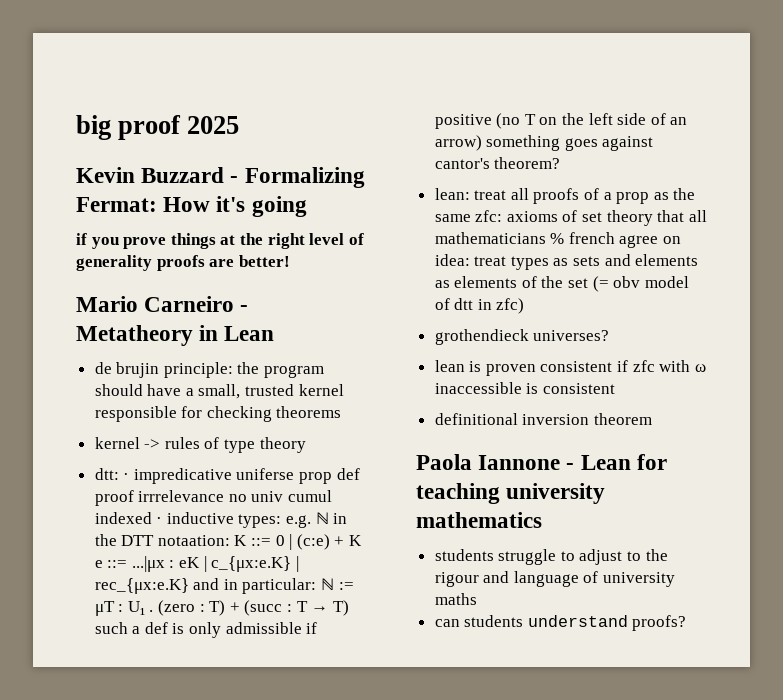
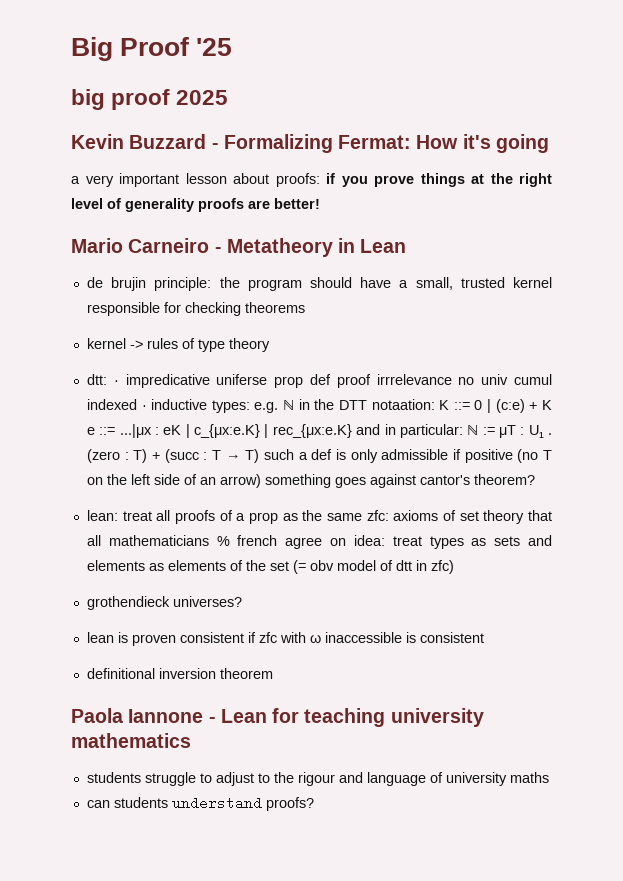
+ Big Proof '25
- if you prove things at the right level of generality proofs are better!
+ a very important lesson about proofs: if you prove things at the right level of generality proofs are better!

